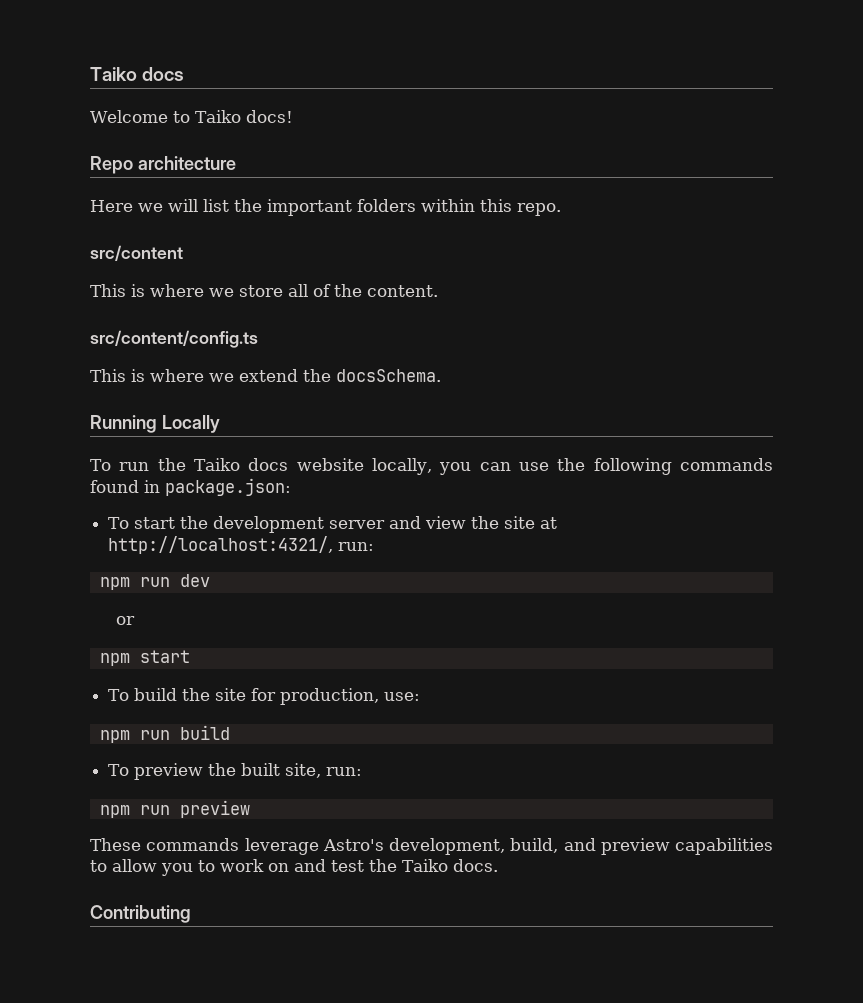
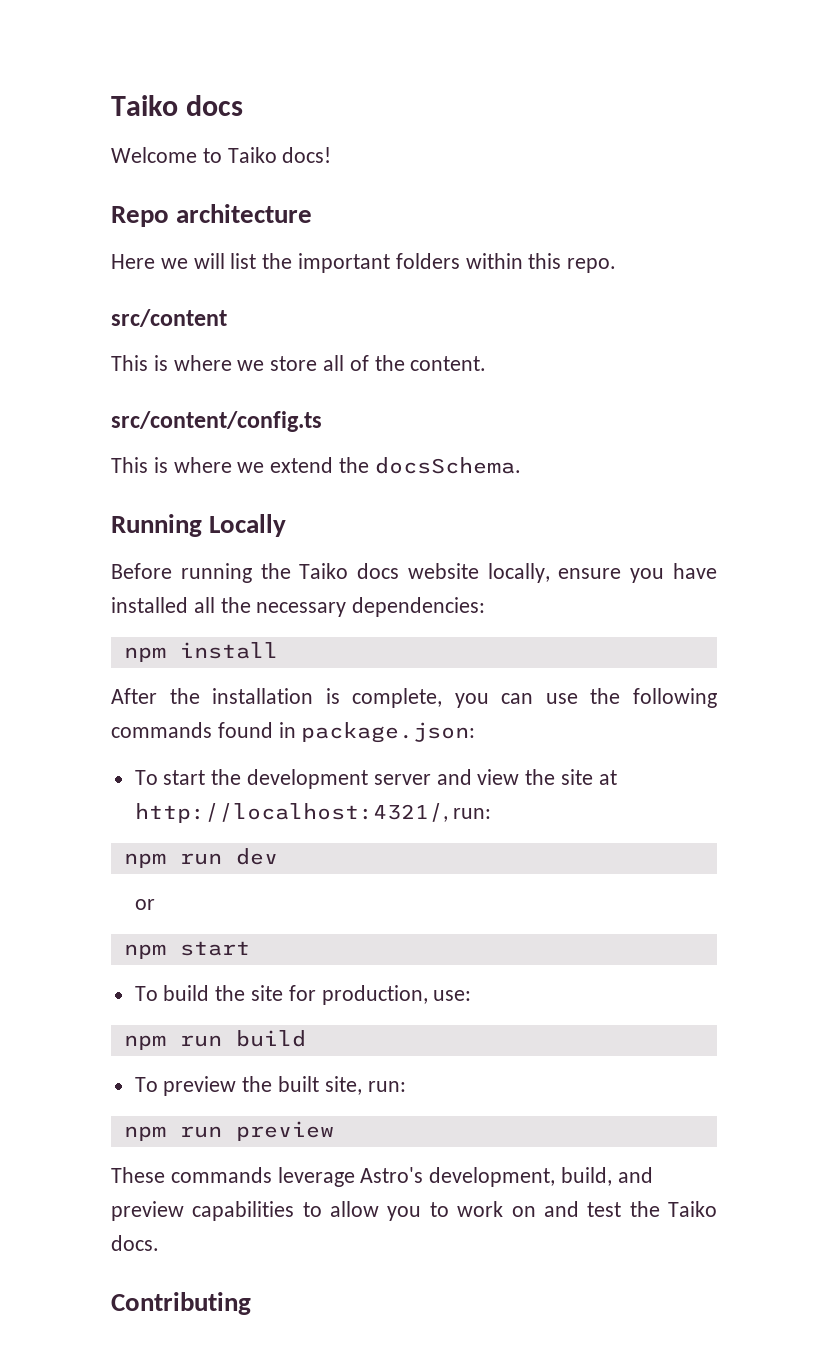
- To run the Taiko docs website locally, you can use the following commands found in package.json:
+ Before running the Taiko docs website locally, ensure you have installed all the necessary dependencies:
+ npm install
+ After the installation is complete, you can use the following commands found in package.json:

